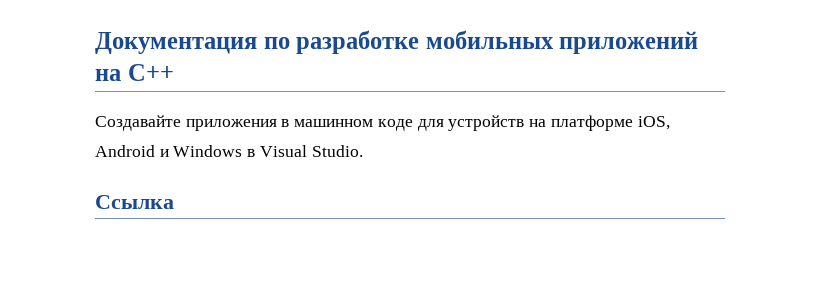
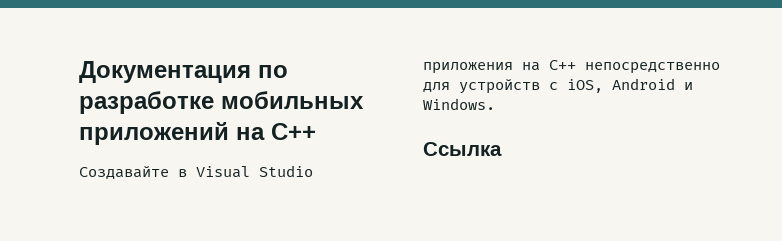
- Создавайте приложения в машинном коде для устройств на платформе iOS, Android и Windows в Visual Studio.
+ Создавайте в Visual Studio приложения на C++ непосредственно для устройств с iOS, Android и Windows.

